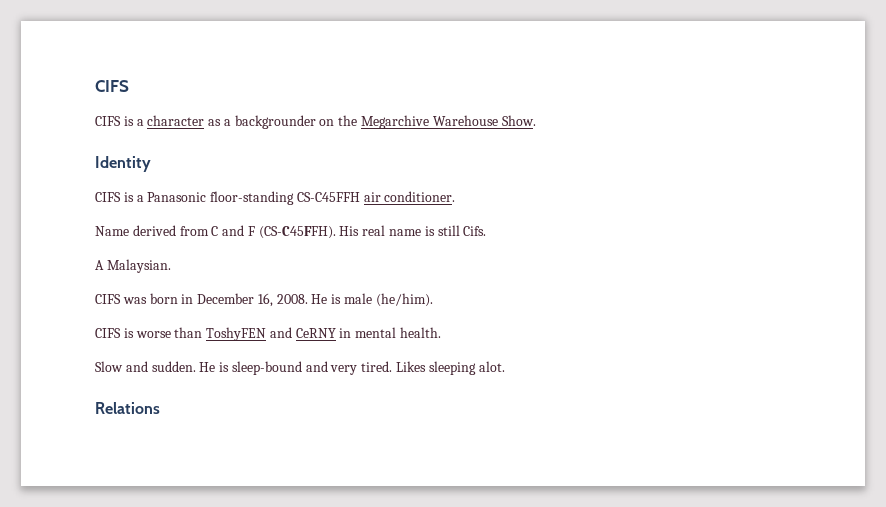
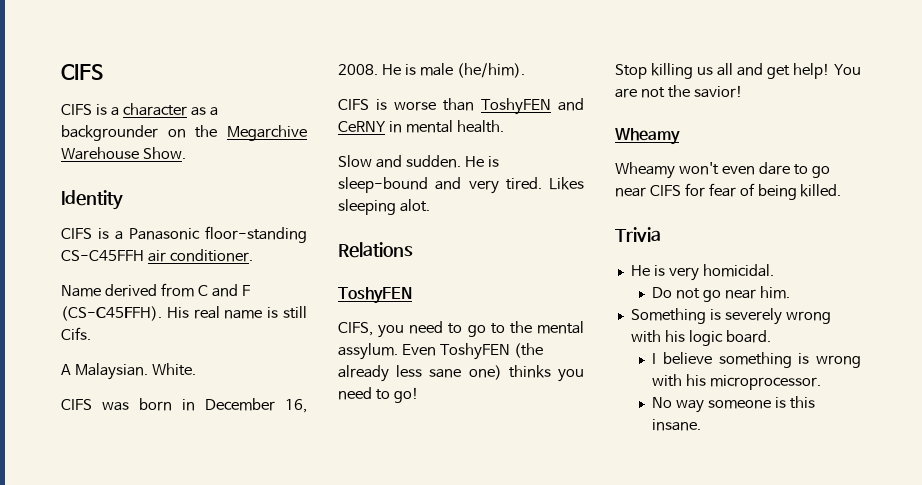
+ White.
  Relations
+ ToshyFEN
+ CIFS, you need to go to the mental assylum. Even ToshyFEN (the already less sane one) thinks you need to go!
+ Stop killing us all and get help! You are not the savior!
+ Wheamy
+ Wheamy won't even dare to go near CIFS for fear of being killed.
+ Trivia
+ He is very homicidal.
+ Do not go near him.
+ Something is severely wrong with his logic board.
+ I believe something is wrong with his microprocessor.
+ No way someone is this insane.

